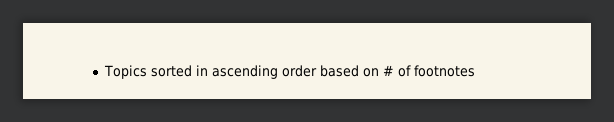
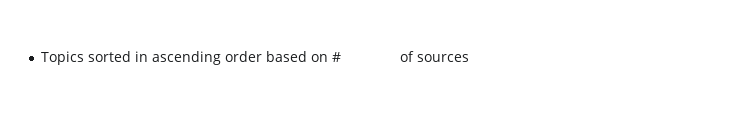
- Topics sorted in ascending order based on # of footnotes
+ Topics sorted in ascending order based on # of sources

